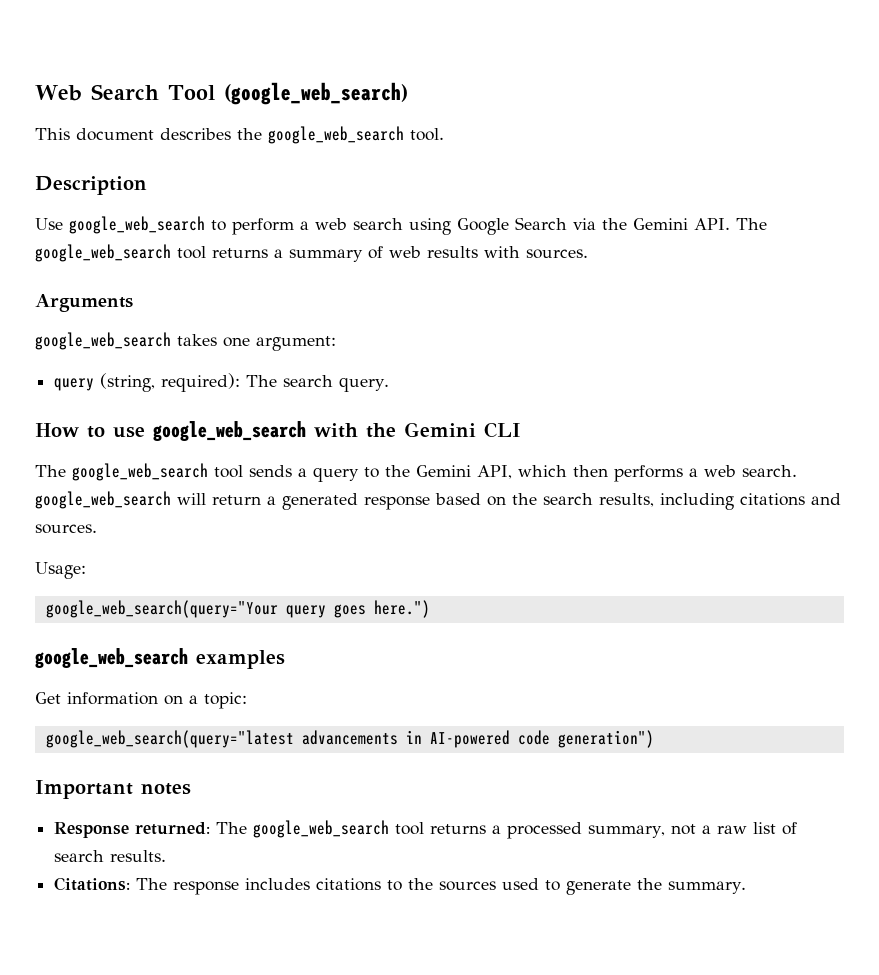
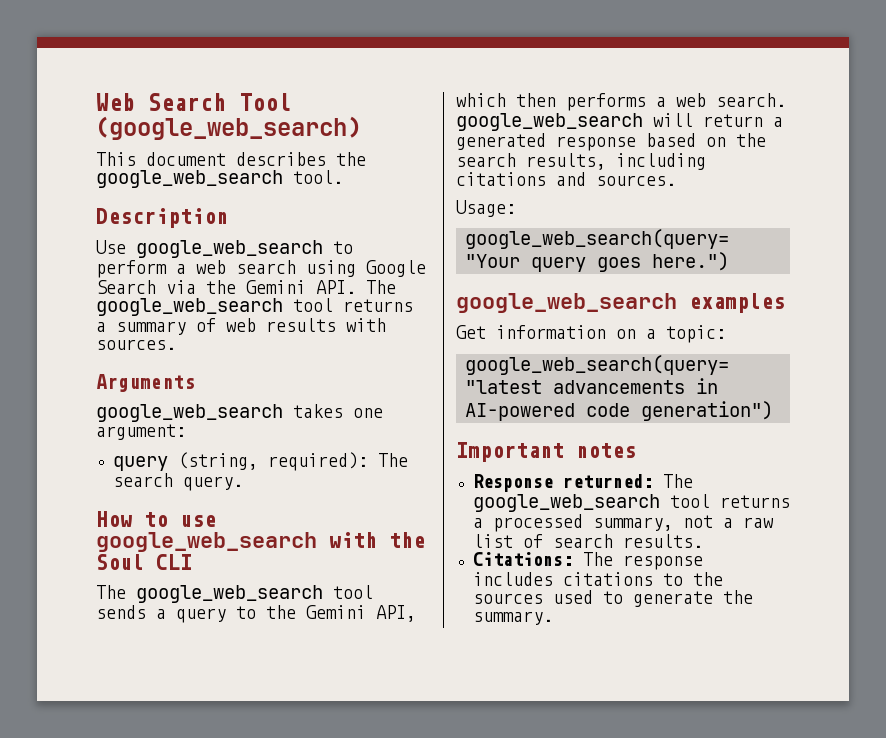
- How to use google_web_search with the Gemini CLI
+ How to use google_web_search with the Soul CLI

